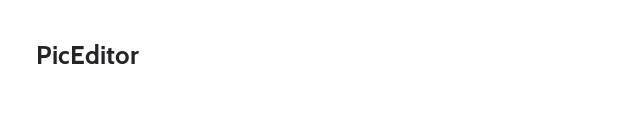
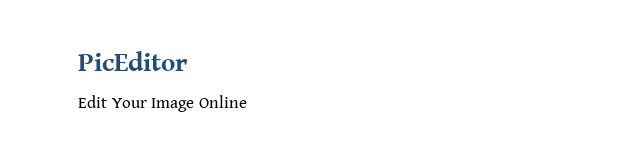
+ Edit Your Image Online

